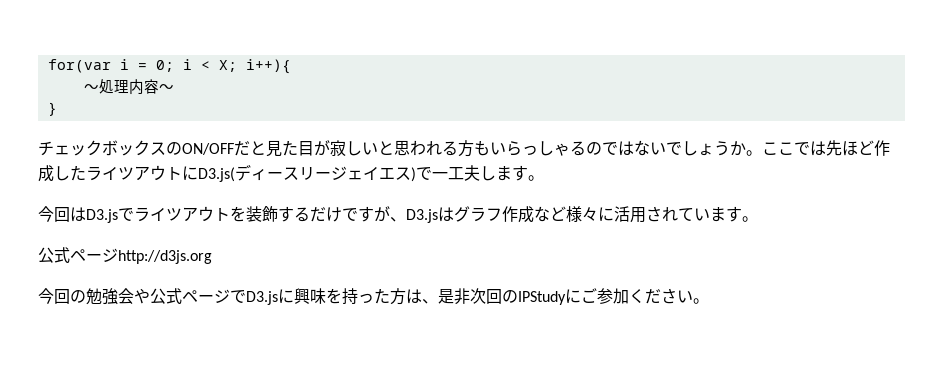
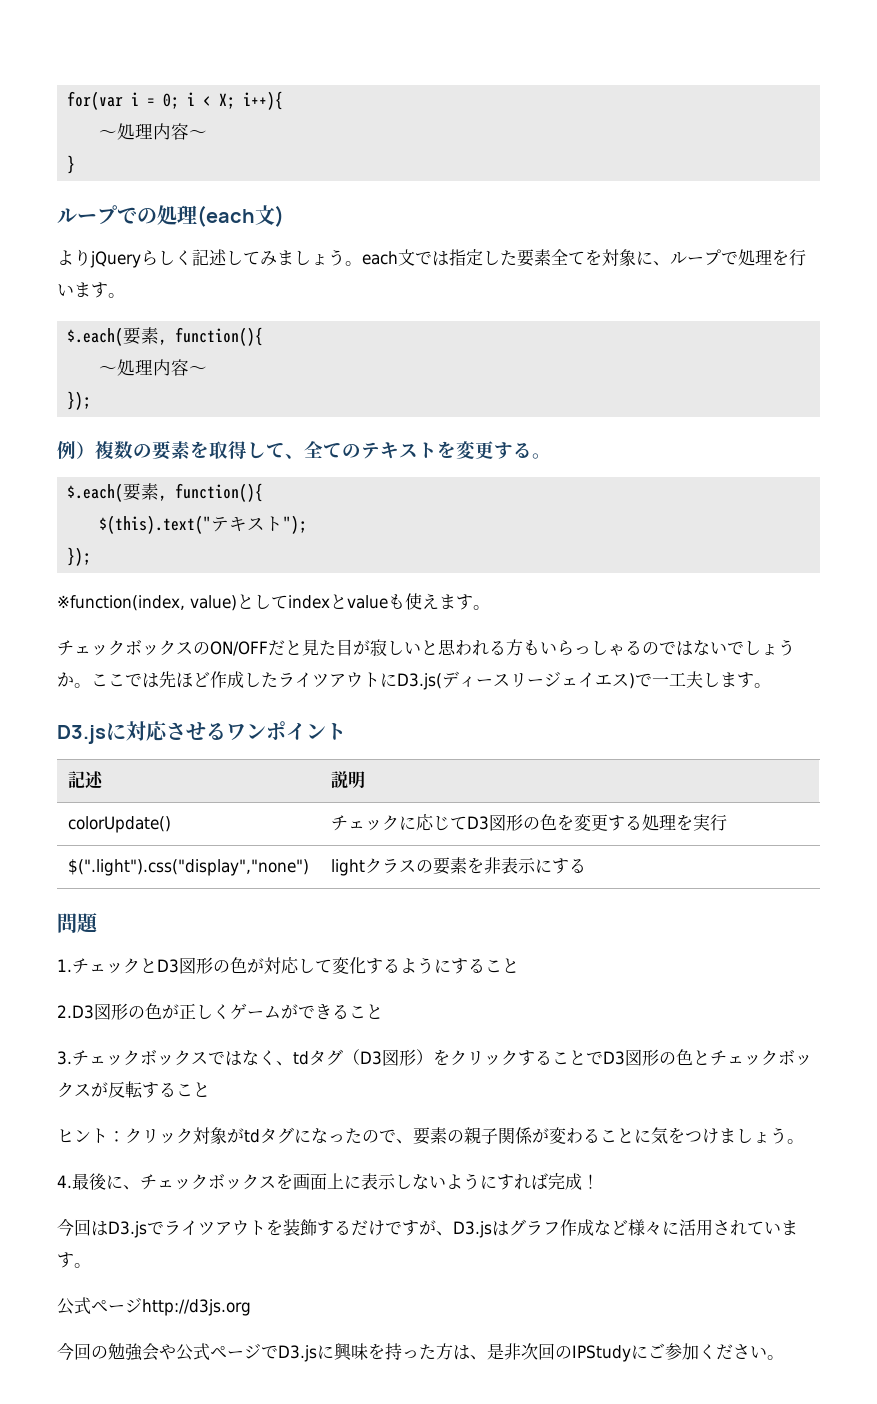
+ ループでの処理(each文)
+ よりjQueryらしく記述してみましょう。each文では指定した要素全てを対象に、ループで処理を行います。
+ $.each(要素, function(){
+ 〜処理内容〜
+ });
+ 例）複数の要素を取得して、全てのテキストを変更する。
+ $.each(要素, function(){
+ $(this).text("テキスト");
+ });
+ ※function(index, value)としてindexとvalueも使えます。
+ D3.jsに対応させるワンポイント
+ 記述 | 説明
+ colorUpdate() | チェックに応じてD3図形の色を変更する処理を実行
+ $(".light").css("display","none") | lightクラスの要素を非表示にする
+ 問題
+ 1.チェックとD3図形の色が対応して変化するようにすること
+ 2.D3図形の色が正しくゲームができること
+ 3.チェックボックスではなく、tdタグ（D3図形）をクリックすることでD3図形の色とチェックボックスが反転すること
+ ヒント：クリック対象がtdタグになったので、要素の親子関係が変わることに気をつけましょう。
+ 4.最後に、チェックボックスを画面上に表示しないようにすれば完成！

